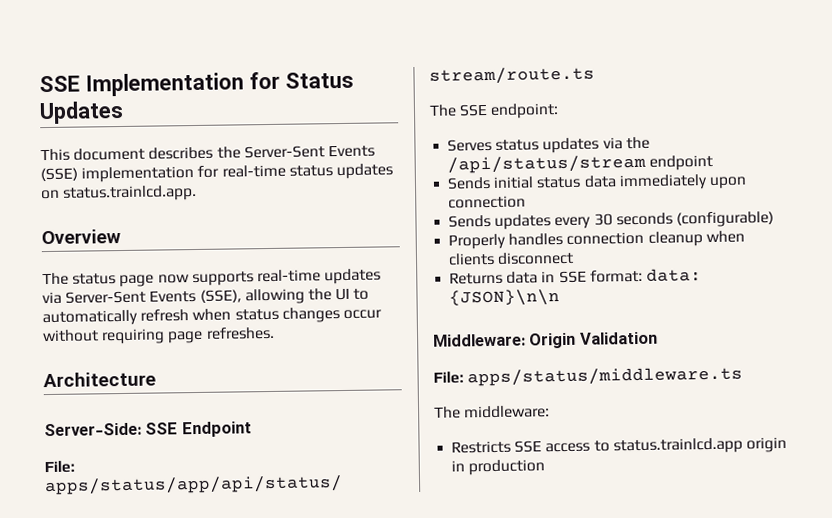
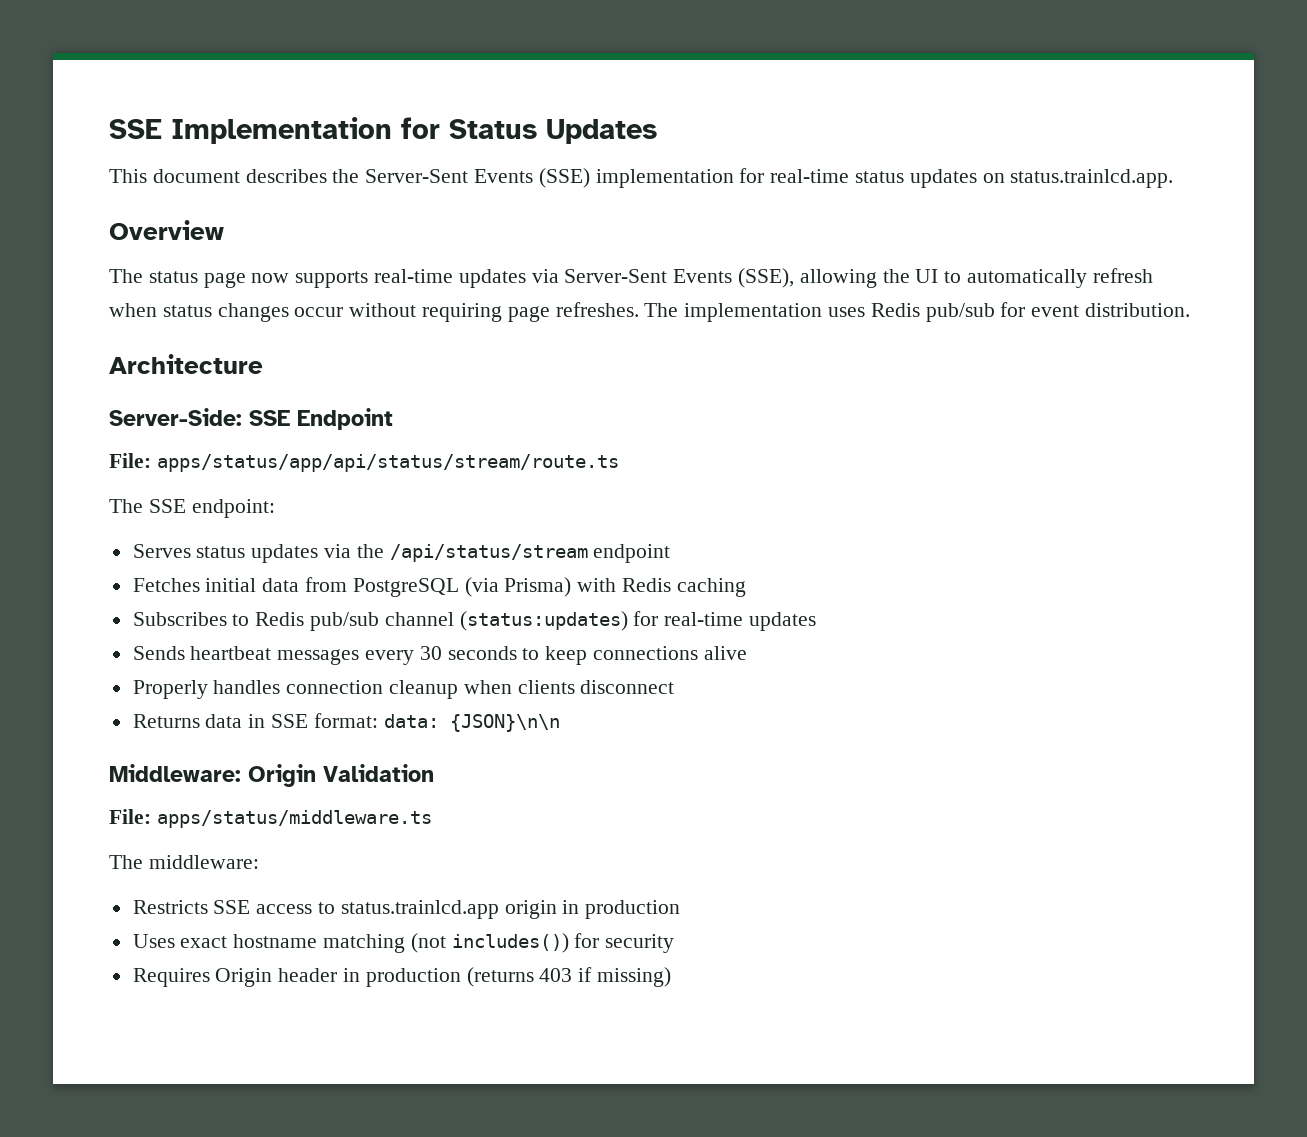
+ The implementation uses Redis pub/sub for event distribution.
- Sends initial status data immediately upon connection
- Sends updates every 30 seconds (configurable)
+ Fetches initial data from PostgreSQL (via Prisma) with Redis caching
+ Subscribes to Redis pub/sub channel (status:updates) for real-time updates
+ Sends heartbeat messages every 30 seconds to keep connections alive
+ Uses exact hostname matching (not includes()) for security
+ Requires Origin header in production (returns 403 if missing)

